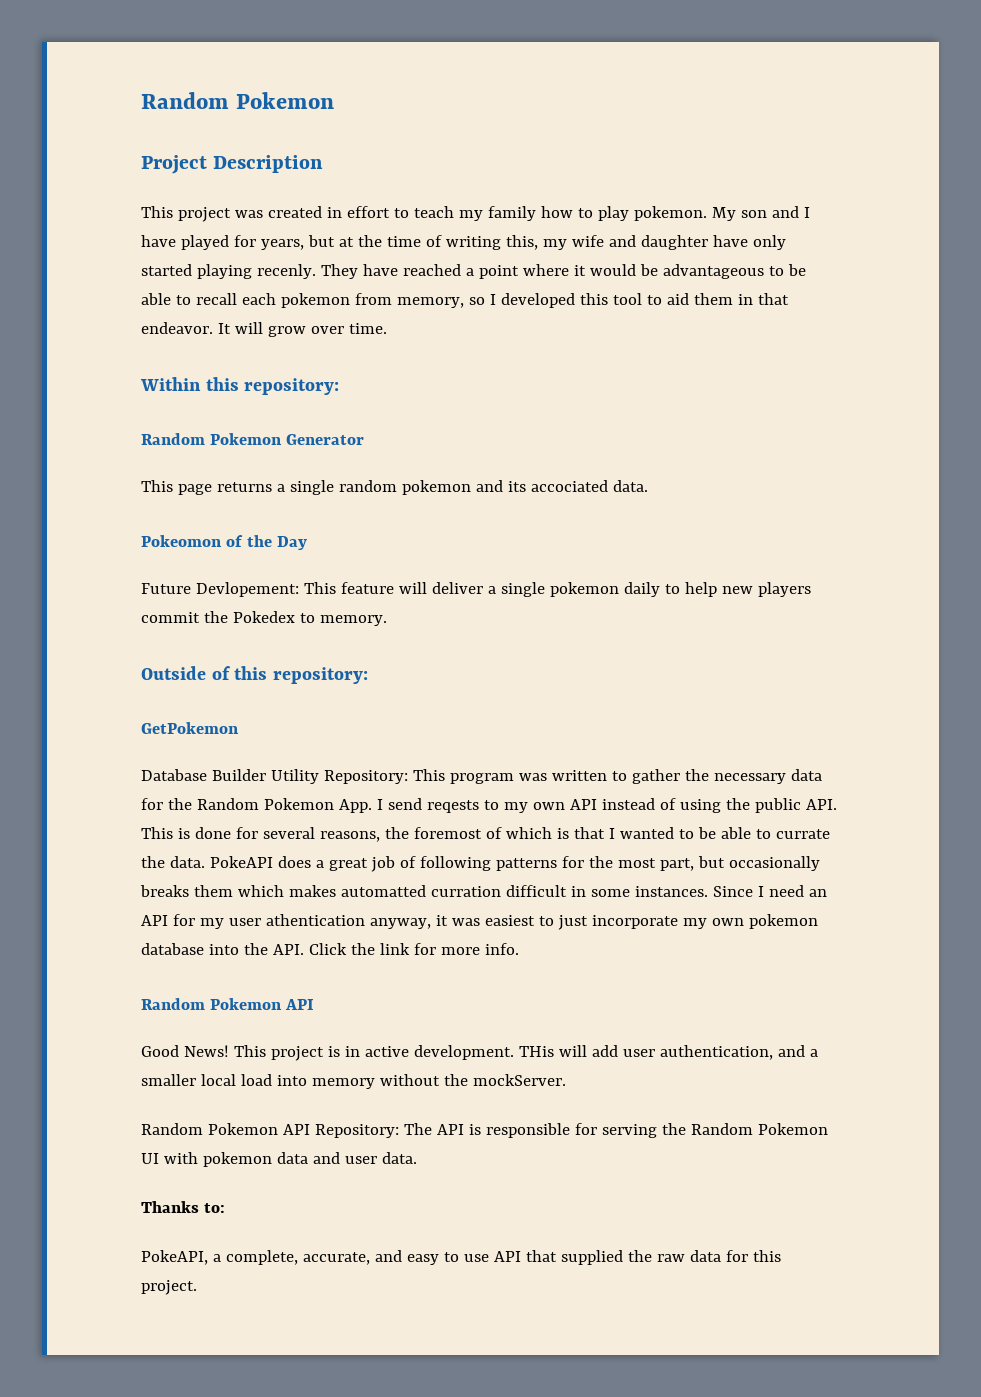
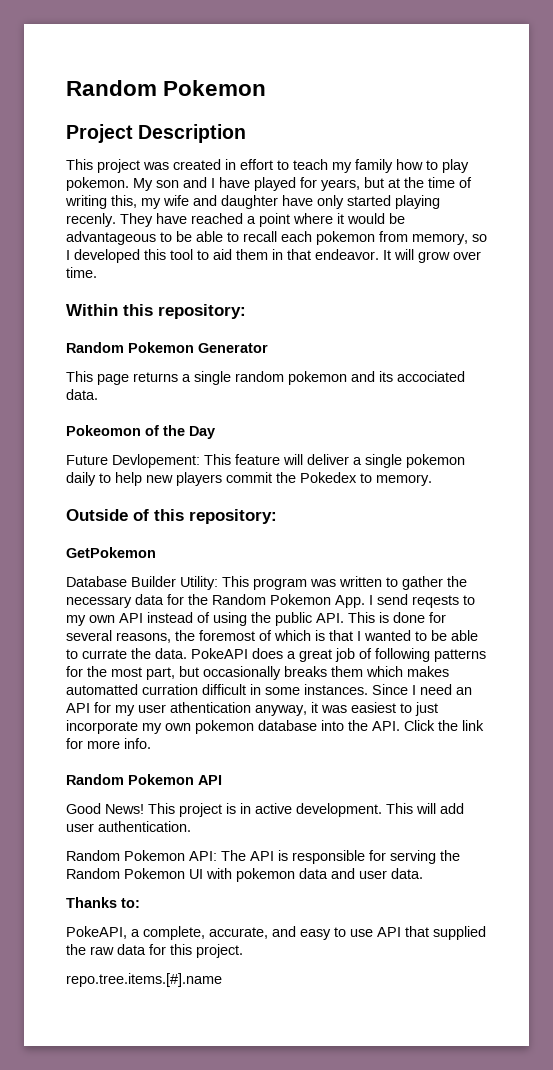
- Database Builder Utility Repository: This program was written to gather the necessary data for the Random Pokemon App. I send reqests to my own API instead of using the public API. This is done for several reasons, the foremost of which is that I wanted to be able to currate the data.
+ Database Builder Utility: This program was written to gather the necessary data for the Random Pokemon App. I send reqests to my own API instead of using the public API. This is done for several reasons, the foremost of which is that I wanted to be able to currate the data.
- THis will add user authentication, and a smaller local load into memory without the mockServer.
- Random Pokemon API Repository: The API is responsible for serving the Random Pokemon UI with pokemon data and user data.
+ This will add user authentication.
+ Random Pokemon API: The API is responsible for serving the Random Pokemon UI with pokemon data and user data.
+ repo.tree.items.[#].name

